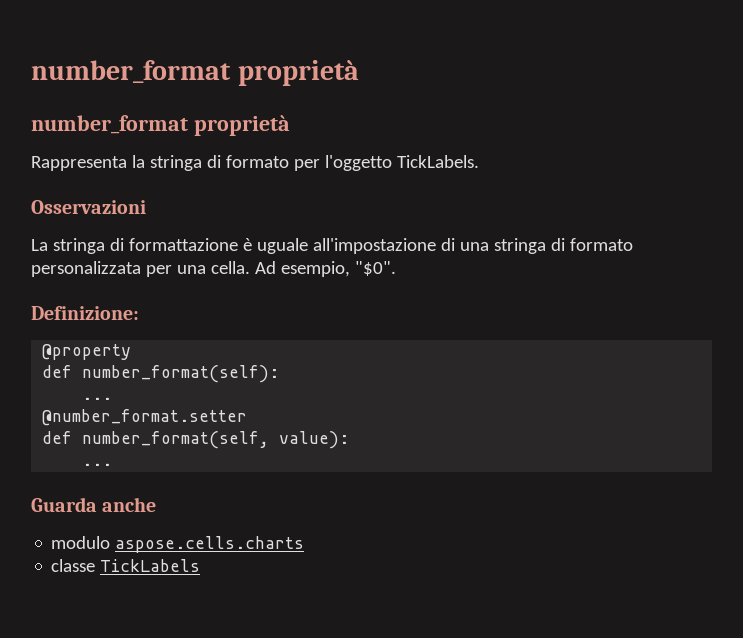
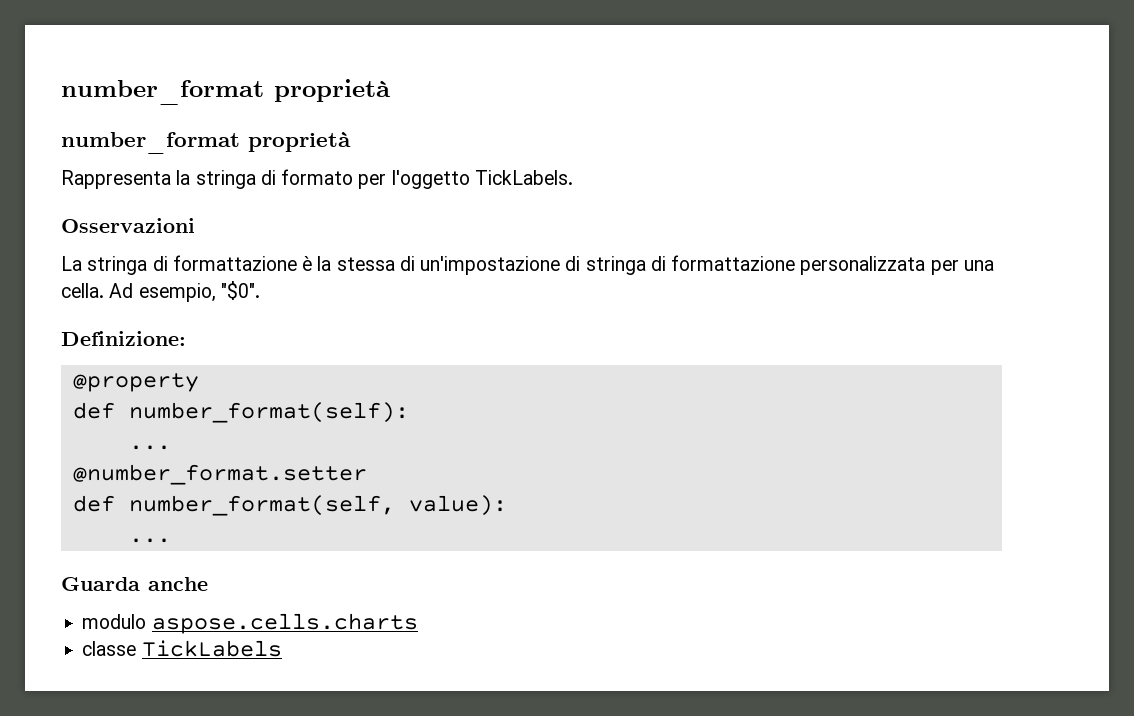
- La stringa di formattazione è uguale all'impostazione di una stringa di formato personalizzata per una cella.
+ La stringa di formattazione è la stessa di un'impostazione di stringa di formattazione personalizzata per una cella.

